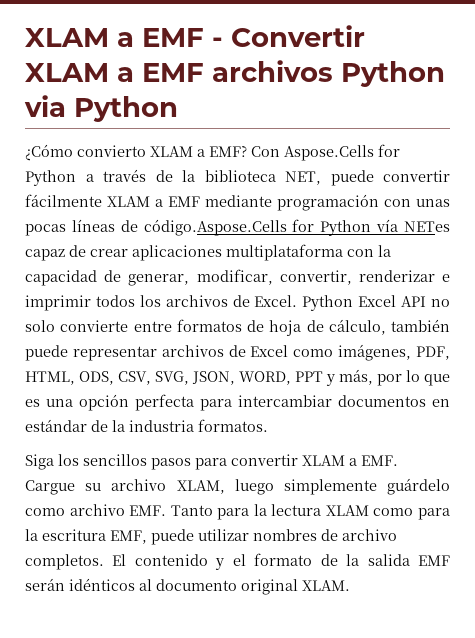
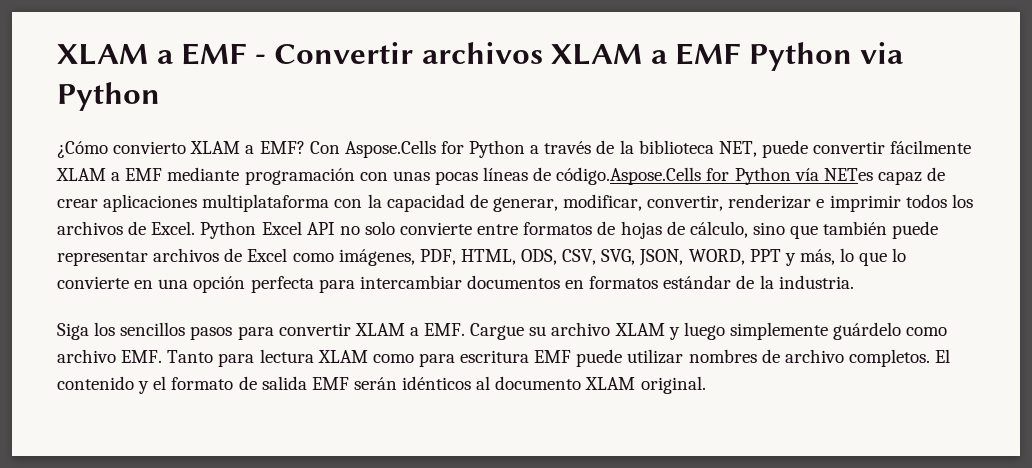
- XLAM a EMF - Convertir XLAM a EMF archivos Python via Python
+ XLAM a EMF - Convertir archivos XLAM a EMF Python via Python
- Python Excel API no solo convierte entre formatos de hoja de cálculo, también puede representar archivos de Excel como imágenes, PDF, HTML, ODS, CSV, SVG, JSON, WORD, PPT y más, por lo que es una opción perfecta para intercambiar documentos en estándar de la industria formatos.
+ Python Excel API no solo convierte entre formatos de hojas de cálculo, sino que también puede representar archivos de Excel como imágenes, PDF, HTML, ODS, CSV, SVG, JSON, WORD, PPT y más, lo que lo convierte en una opción perfecta para intercambiar documentos en formatos estándar de la industria.
- Siga los sencillos pasos para convertir XLAM a EMF. Cargue su archivo XLAM, luego simplemente guárdelo como archivo EMF. Tanto para la lectura XLAM como para la escritura EMF, puede utilizar nombres de archivo completos.
+ Siga los sencillos pasos para convertir XLAM a EMF. Cargue su archivo XLAM y luego simplemente guárdelo como archivo EMF. Tanto para lectura XLAM como para escritura EMF puede utilizar nombres de archivo completos.
- El contenido y el formato de la salida EMF serán idénticos al documento original XLAM.
+ El contenido y el formato de salida EMF serán idénticos al documento XLAM original.

